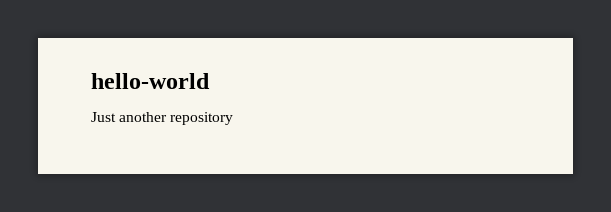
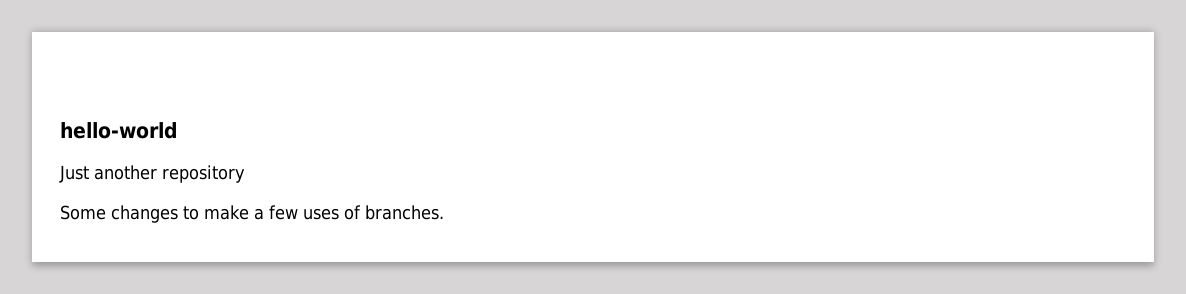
+ Some changes to make a few uses of branches.

